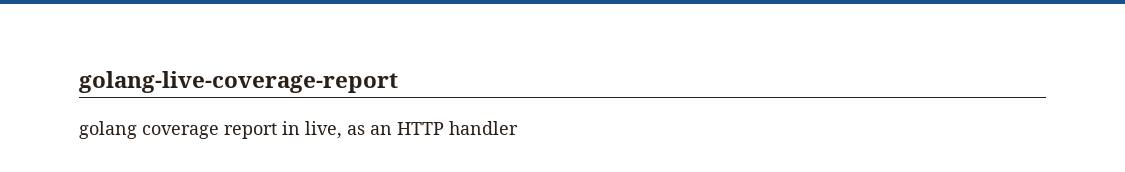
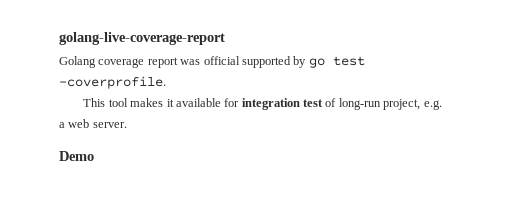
- golang coverage report in live, as an HTTP handler
+ Golang coverage report was official supported by go test -coverprofile.
+ This tool makes it available for integration test of long-run project, e.g. a web server.
+ Demo

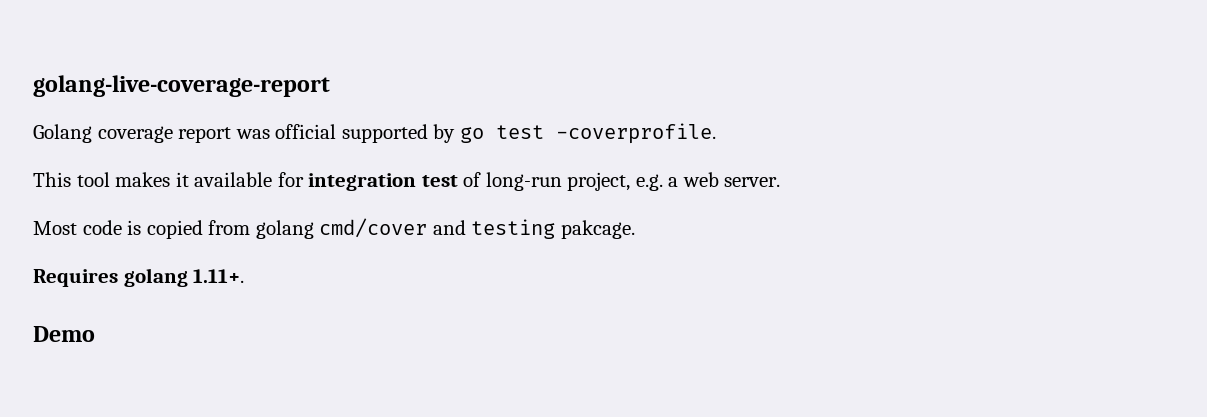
+ Most code is copied from golang cmd/cover and testing pakcage.
+ Requires golang 1.11+.

